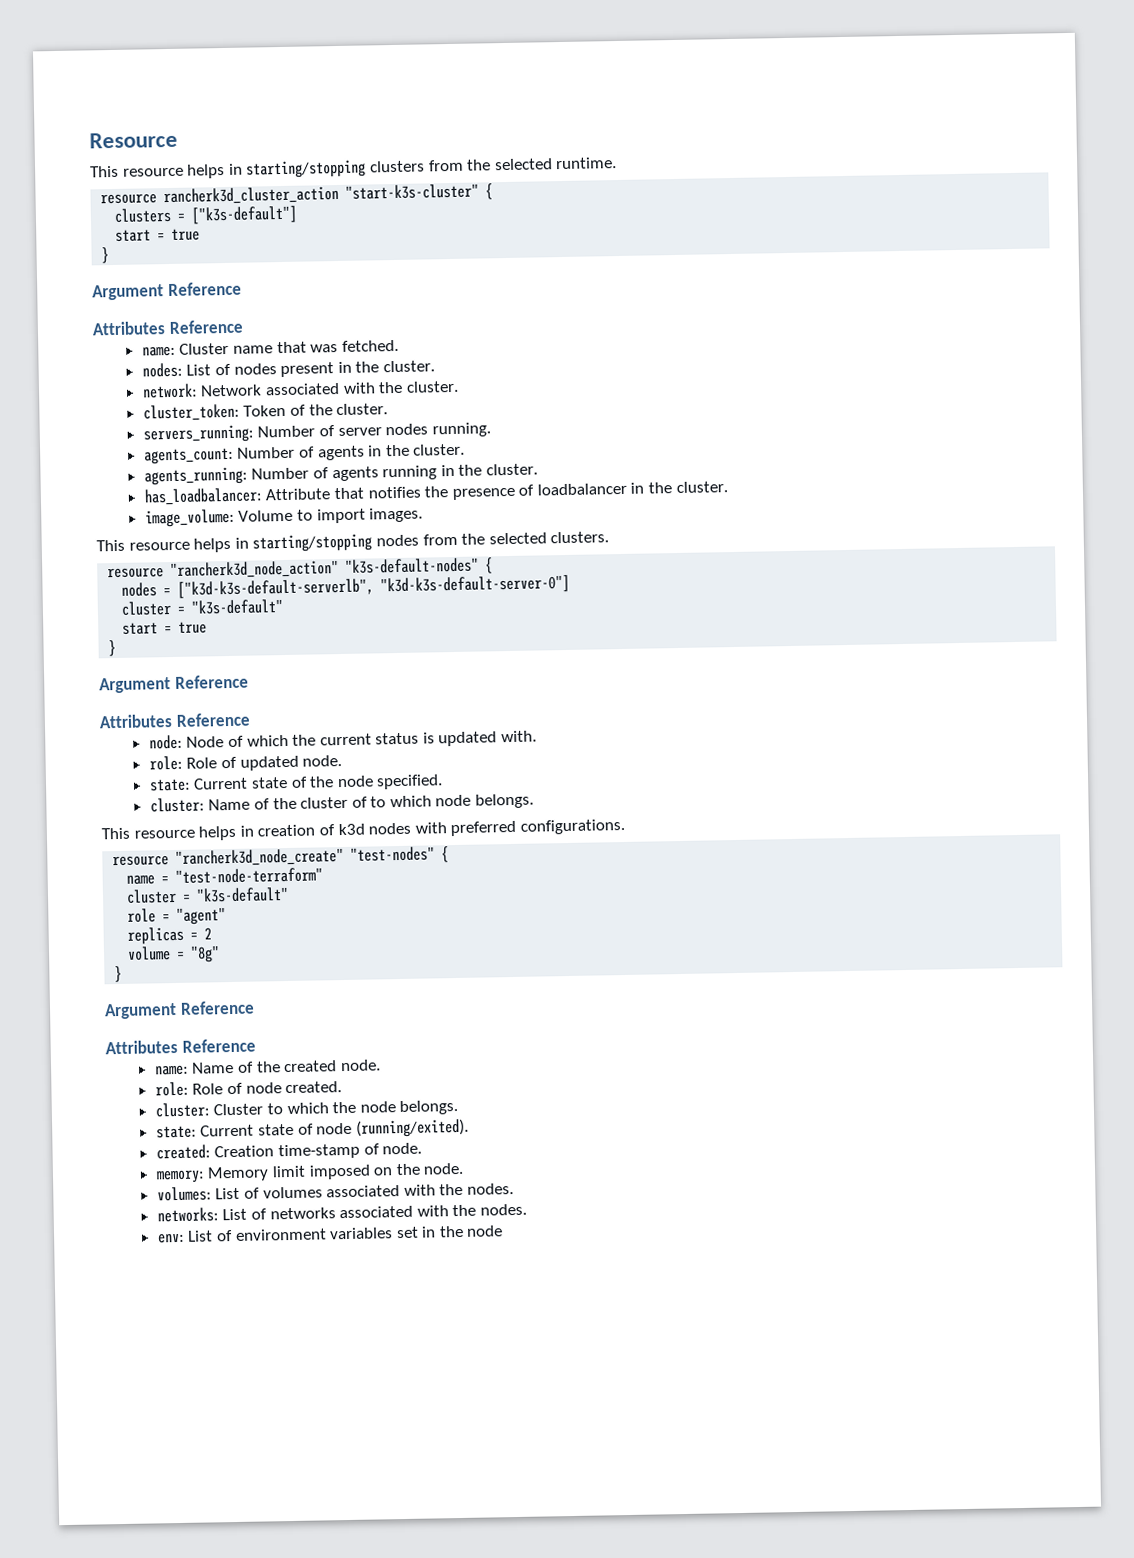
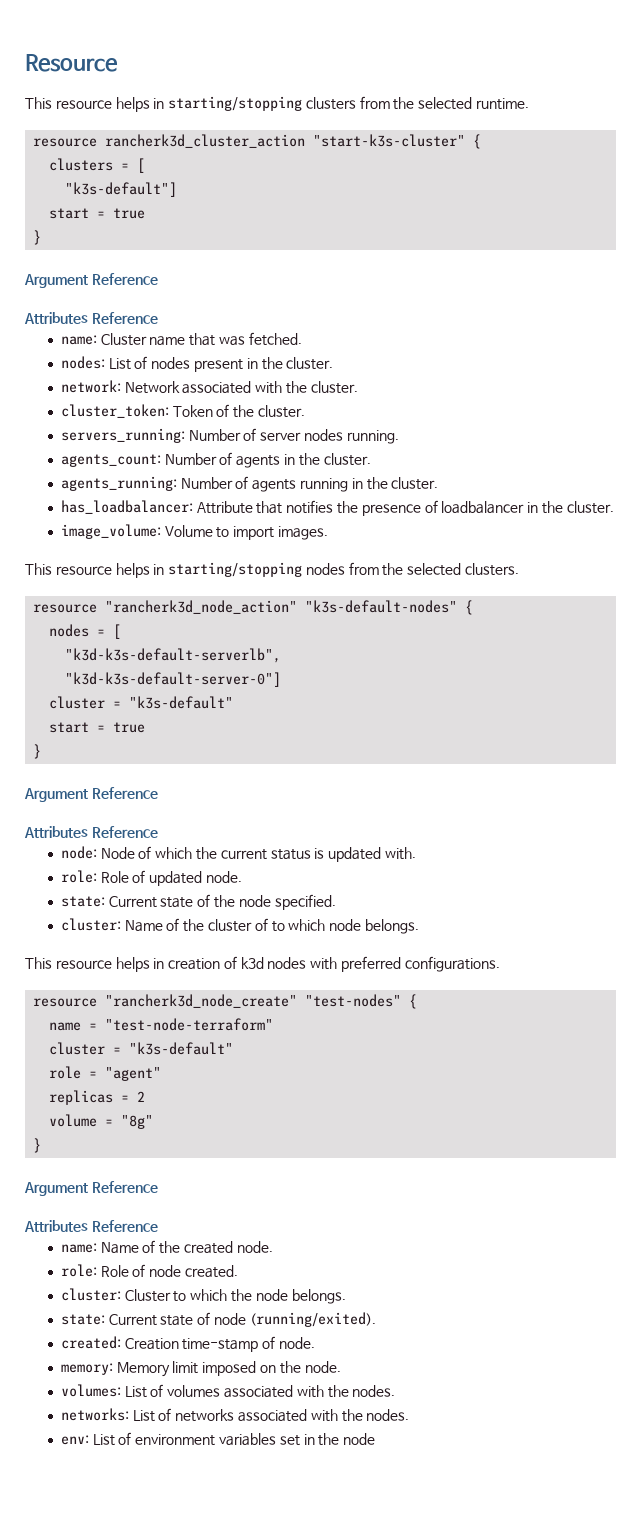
- clusters = ["k3s-default"]
+ clusters = [
+ "k3s-default"]
- nodes = ["k3d-k3s-default-serverlb", "k3d-k3s-default-server-0"]
+ nodes = [
+ "k3d-k3s-default-serverlb",
+ "k3d-k3s-default-server-0"]

